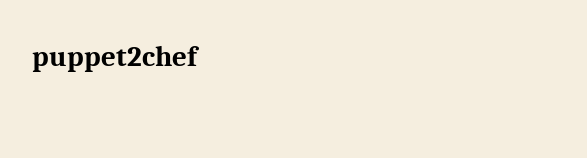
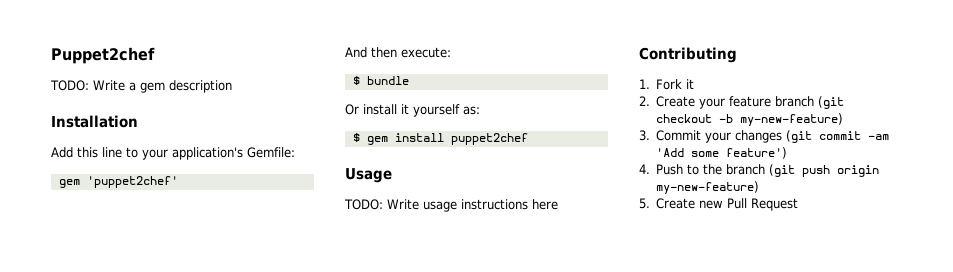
- puppet2chef
+ Puppet2chef
+ TODO: Write a gem description
+ Installation
+ Add this line to your application's Gemfile:
+ gem 'puppet2chef'
+ And then execute:
+ $ bundle
+ Or install it yourself as:
+ $ gem install puppet2chef
+ Usage
+ TODO: Write usage instructions here
+ Contributing
+ 1. Fork it
+ 2. Create your feature branch (git checkout -b my-new-feature)
+ 3. Commit your changes (git commit -am 'Add some feature')
+ 4. Push to the branch (git push origin my-new-feature)
+ 5. Create new Pull Request

